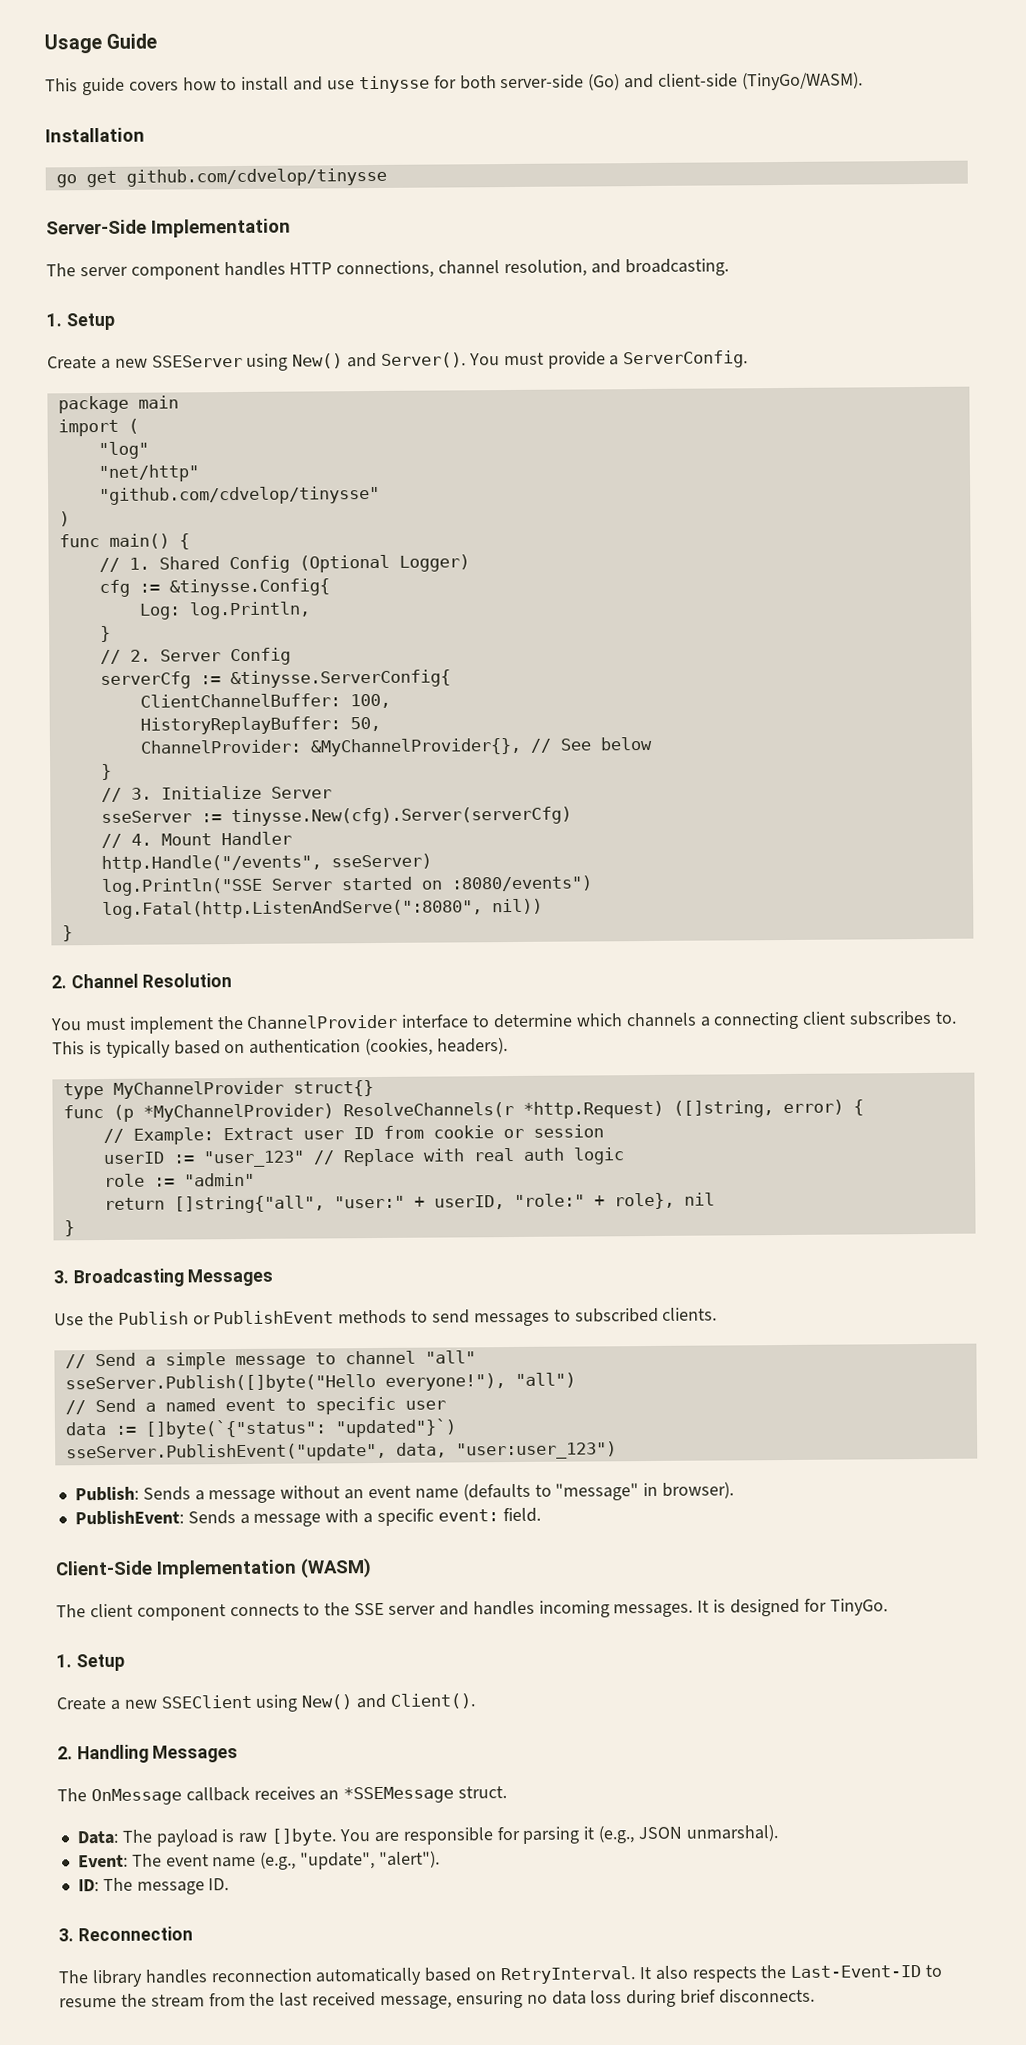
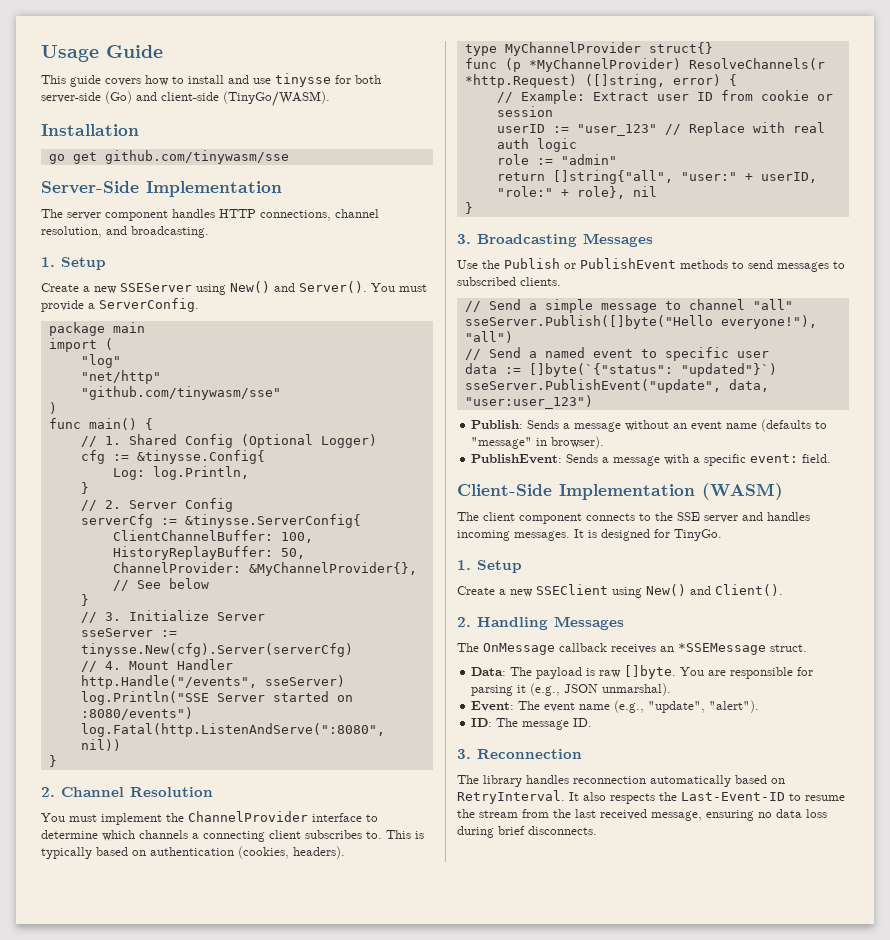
- go get github.com/cdvelop/tinysse
+ go get github.com/tinywasm/sse
- "github.com/cdvelop/tinysse"
+ "github.com/tinywasm/sse"

